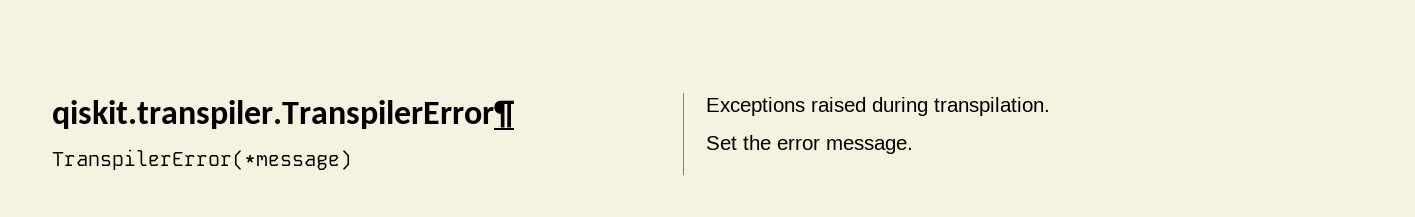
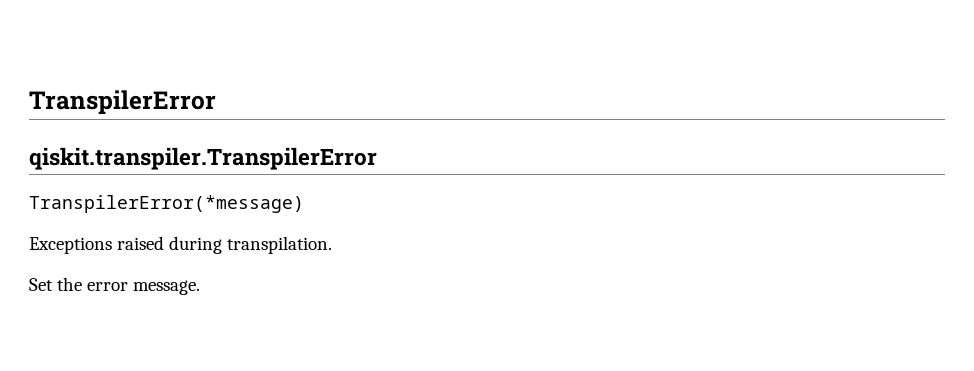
- qiskit.transpiler.TranspilerError¶
+ TranspilerError
+ qiskit.transpiler.TranspilerError

